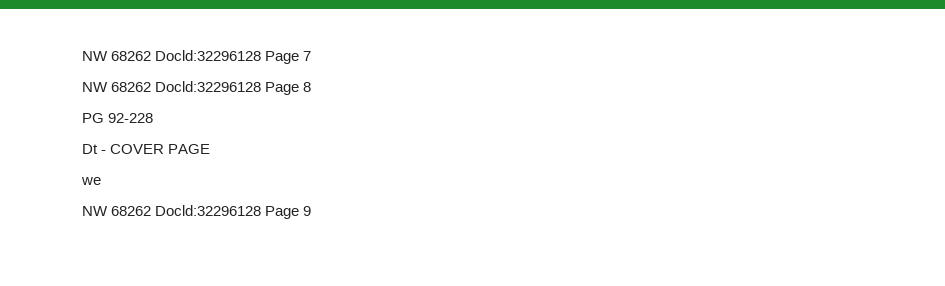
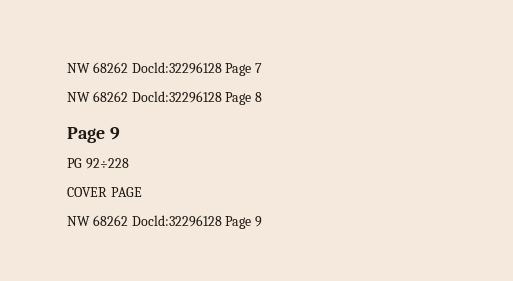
  NW 68262 Docld:32296128 Page 8
+ Page 9
- PG 92-228
- Dt - COVER PAGE
+ PG 92÷228
+ COVER PAGE
- we

